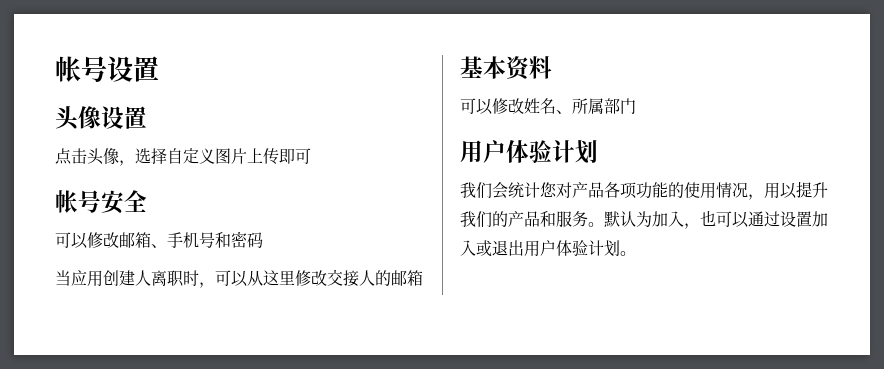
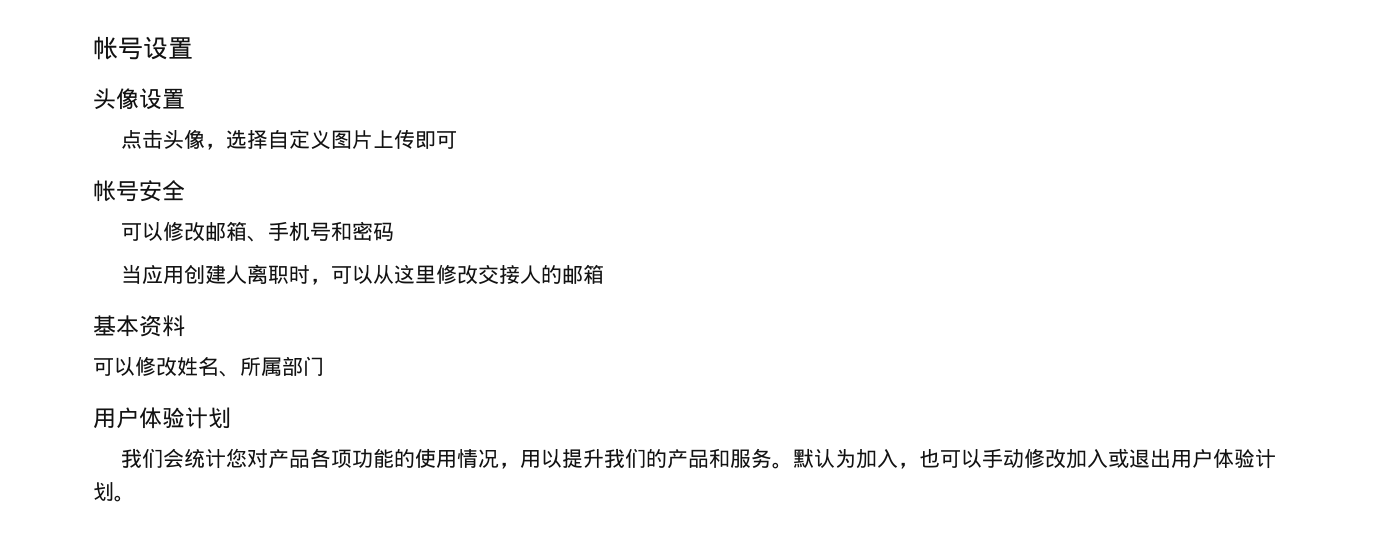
- 默认为加入，也可以通过设置加入或退出用户体验计划。
+ 默认为加入，也可以手动修改加入或退出用户体验计划。

